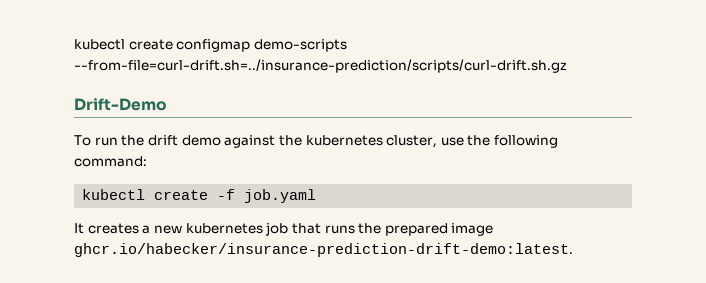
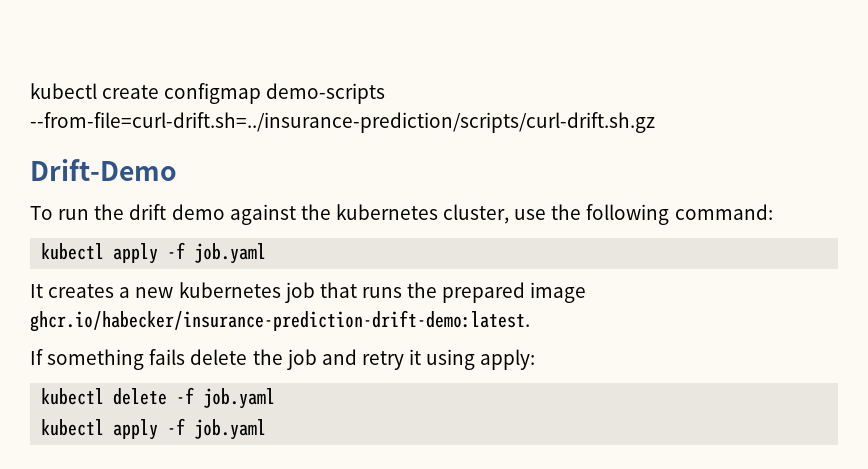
  To run the drift demo against the kubernetes cluster, use the following command:
- kubectl create -f job.yaml
+ kubectl apply -f job.yaml
+ If something fails delete the job and retry it using apply:
+ kubectl delete -f job.yaml
+ kubectl apply -f job.yaml

